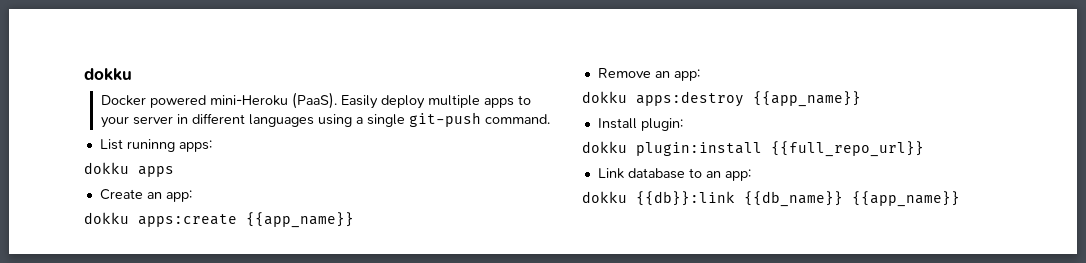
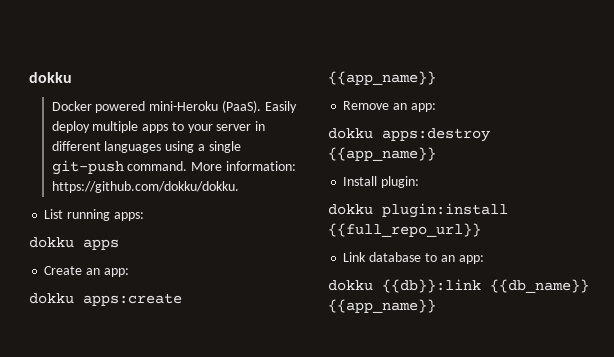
+ More information: https://github.com/dokku/dokku.
- List runinng apps:
+ List running apps:

